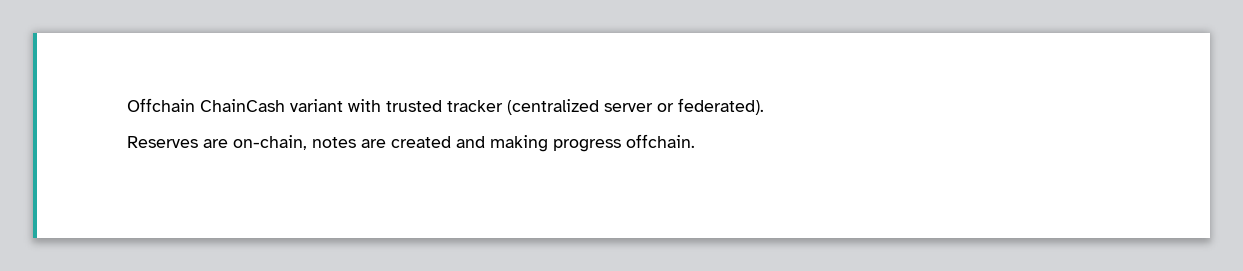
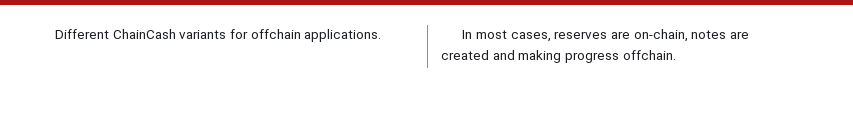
- Offchain ChainCash variant with trusted tracker (centralized server or federated).
- Reserves are on-chain, notes are created and making progress offchain.
+ Different ChainCash variants for offchain applications.
+ In most cases, reserves are on-chain, notes are created and making progress offchain.

